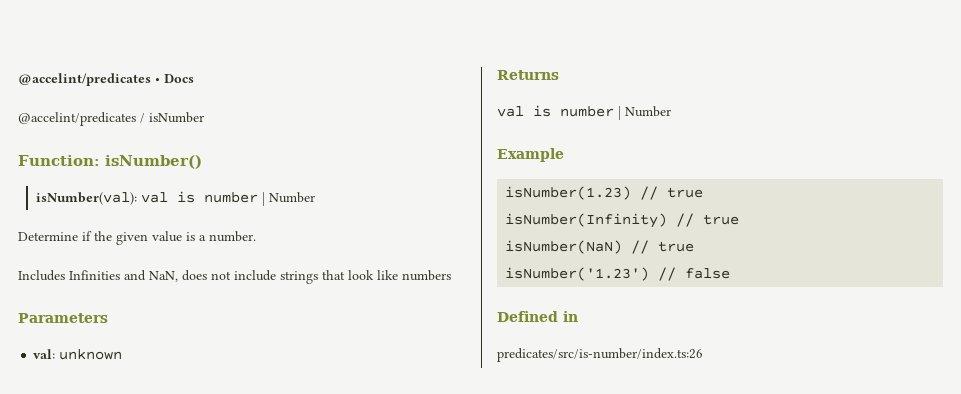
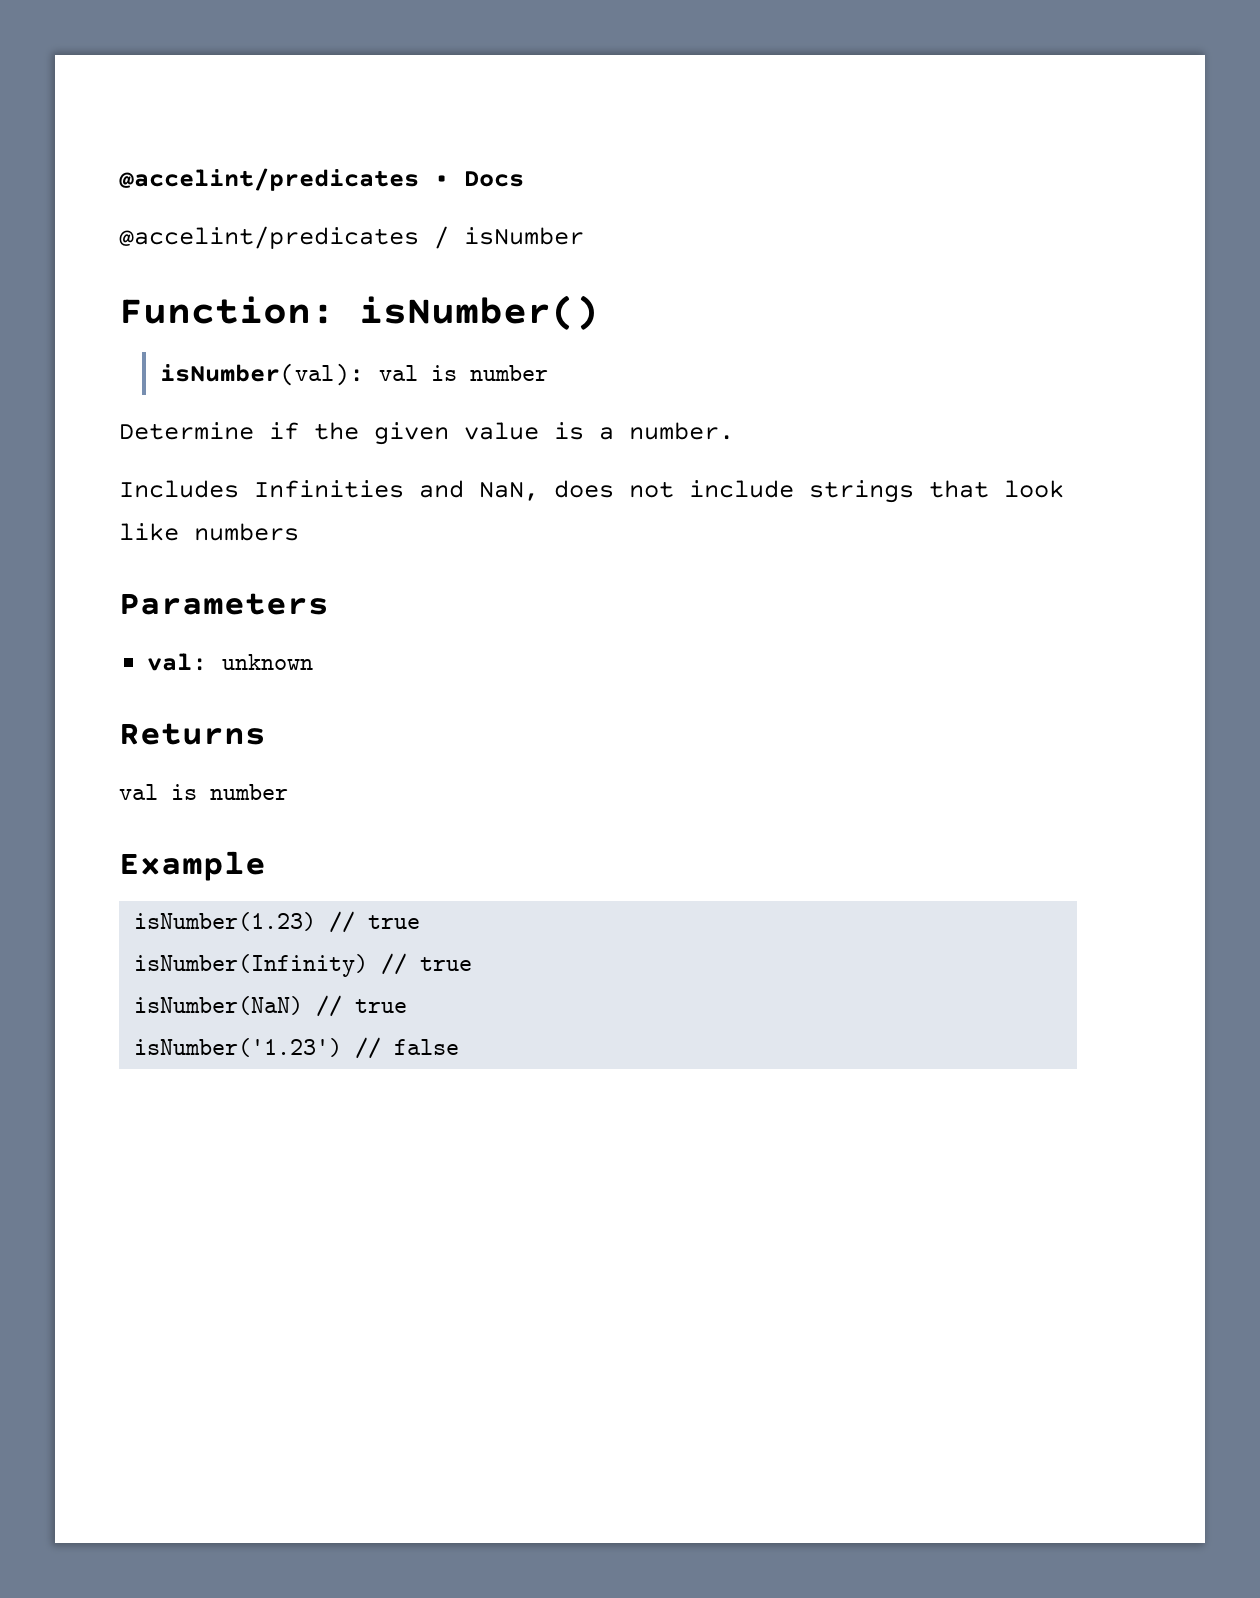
- isNumber(val): val is number | Number
+ isNumber(val): val is number
  Returns
- val is number | Number
+ val is number
- Defined in
- predicates/src/is-number/index.ts:26

